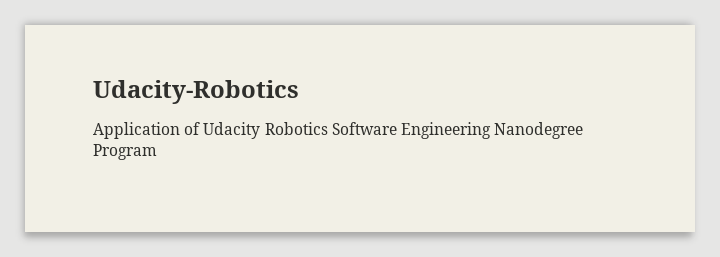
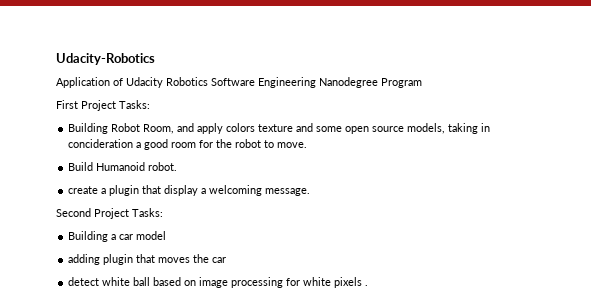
+ First Project Tasks:
+ Building Robot Room, and apply colors texture and some open source models, taking in concideration a good room for the robot to move.
+ Build Humanoid robot.
+ create a plugin that display a welcoming message.
+ Second Project Tasks:
+ Building a car model
+ adding plugin that moves the car
+ detect white ball based on image processing for white pixels .

